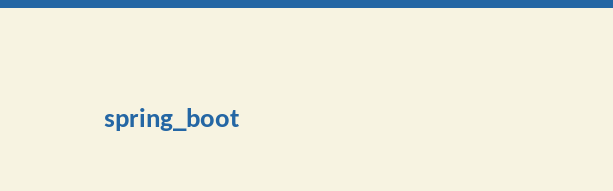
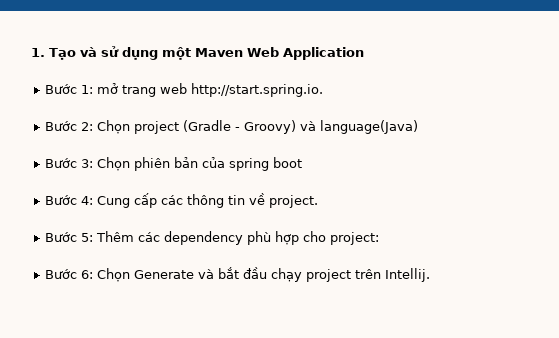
- spring_boot
+ 1. Tạo và sử dụng một Maven Web Application
+ Bước 1: mở trang web http://start.spring.io.
+ Bước 2: Chọn project (Gradle - Groovy) và language(Java)
+ Bước 3: Chọn phiên bản của spring boot
+ Bước 4: Cung cấp các thông tin về project.
+ Bước 5: Thêm các dependency phù hợp cho project:
+ Bước 6: Chọn Generate và bắt đầu chạy project trên Intellij.

